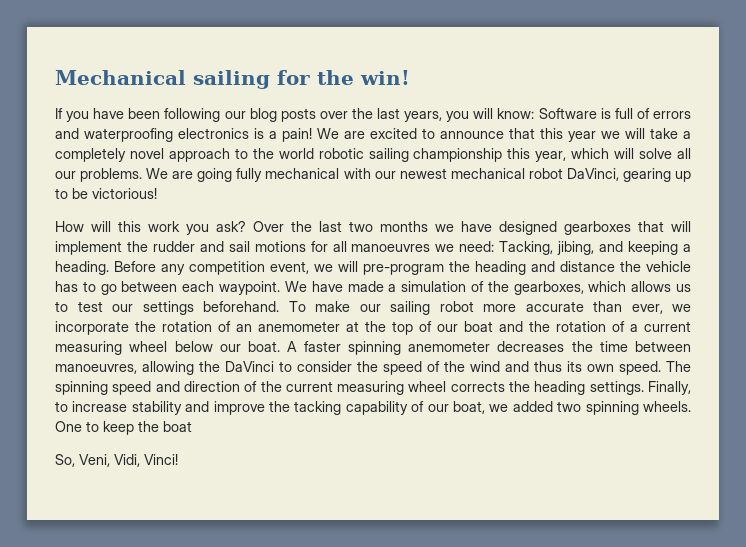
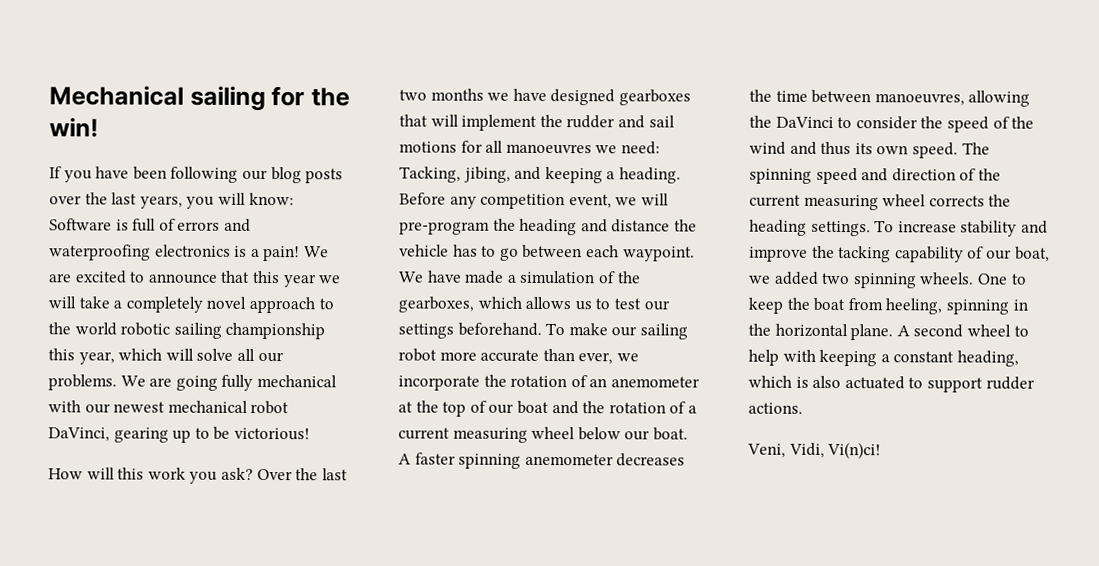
- Finally, to increase stability and improve the tacking capability of our boat, we added two spinning wheels.
+ To increase stability and improve the tacking capability of our boat, we added two spinning wheels.
- One to keep the boat
- So, Veni, Vidi, Vinci!
+ One to keep the boat from heeling, spinning in the horizontal plane. A second wheel to help with keeping a constant heading, which is also actuated to support rudder actions.
+ Veni, Vidi, Vi(n)ci!

